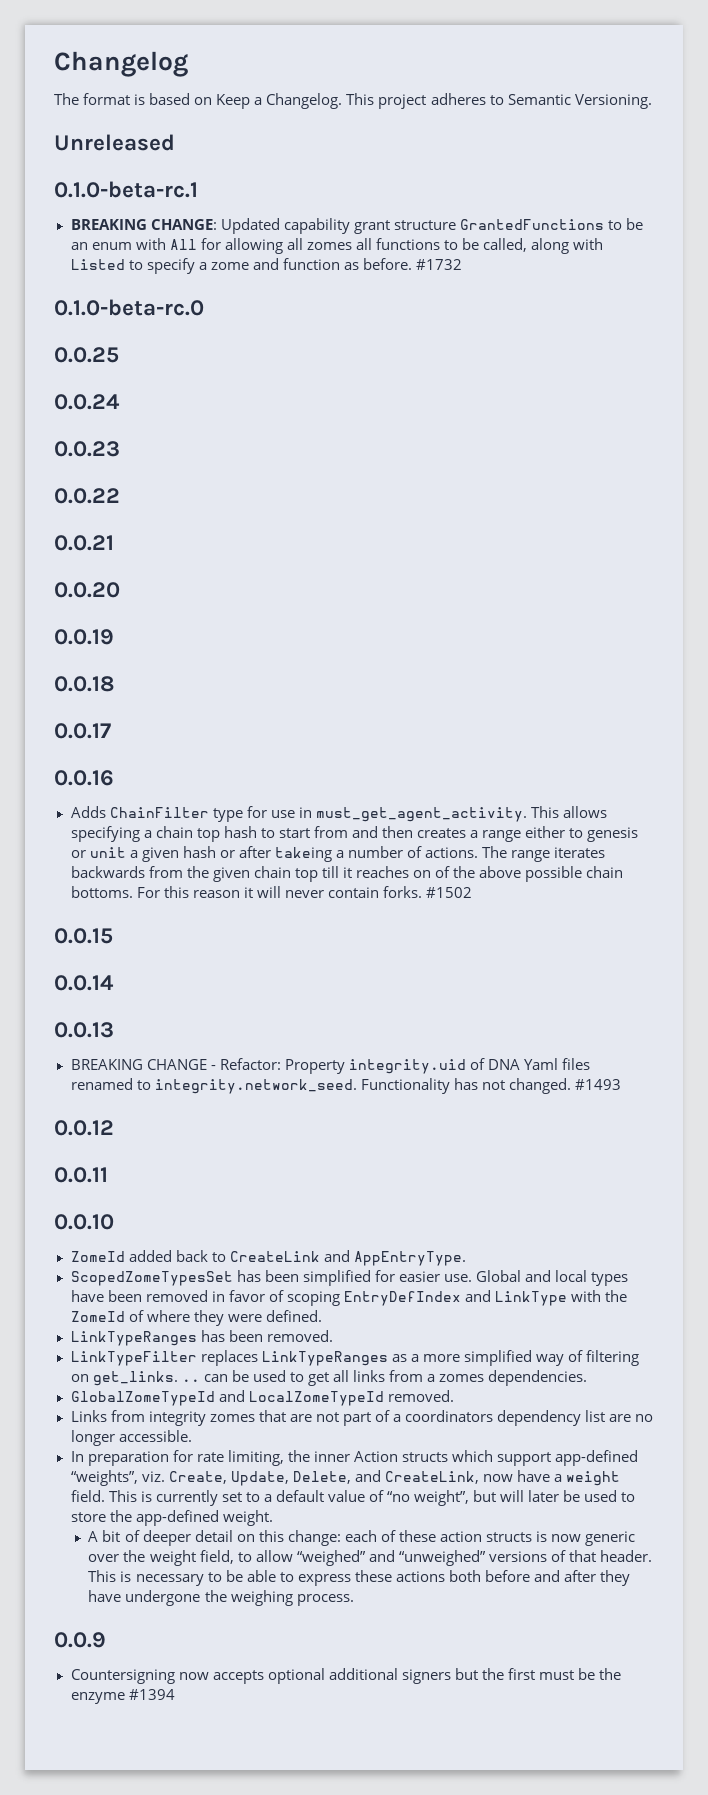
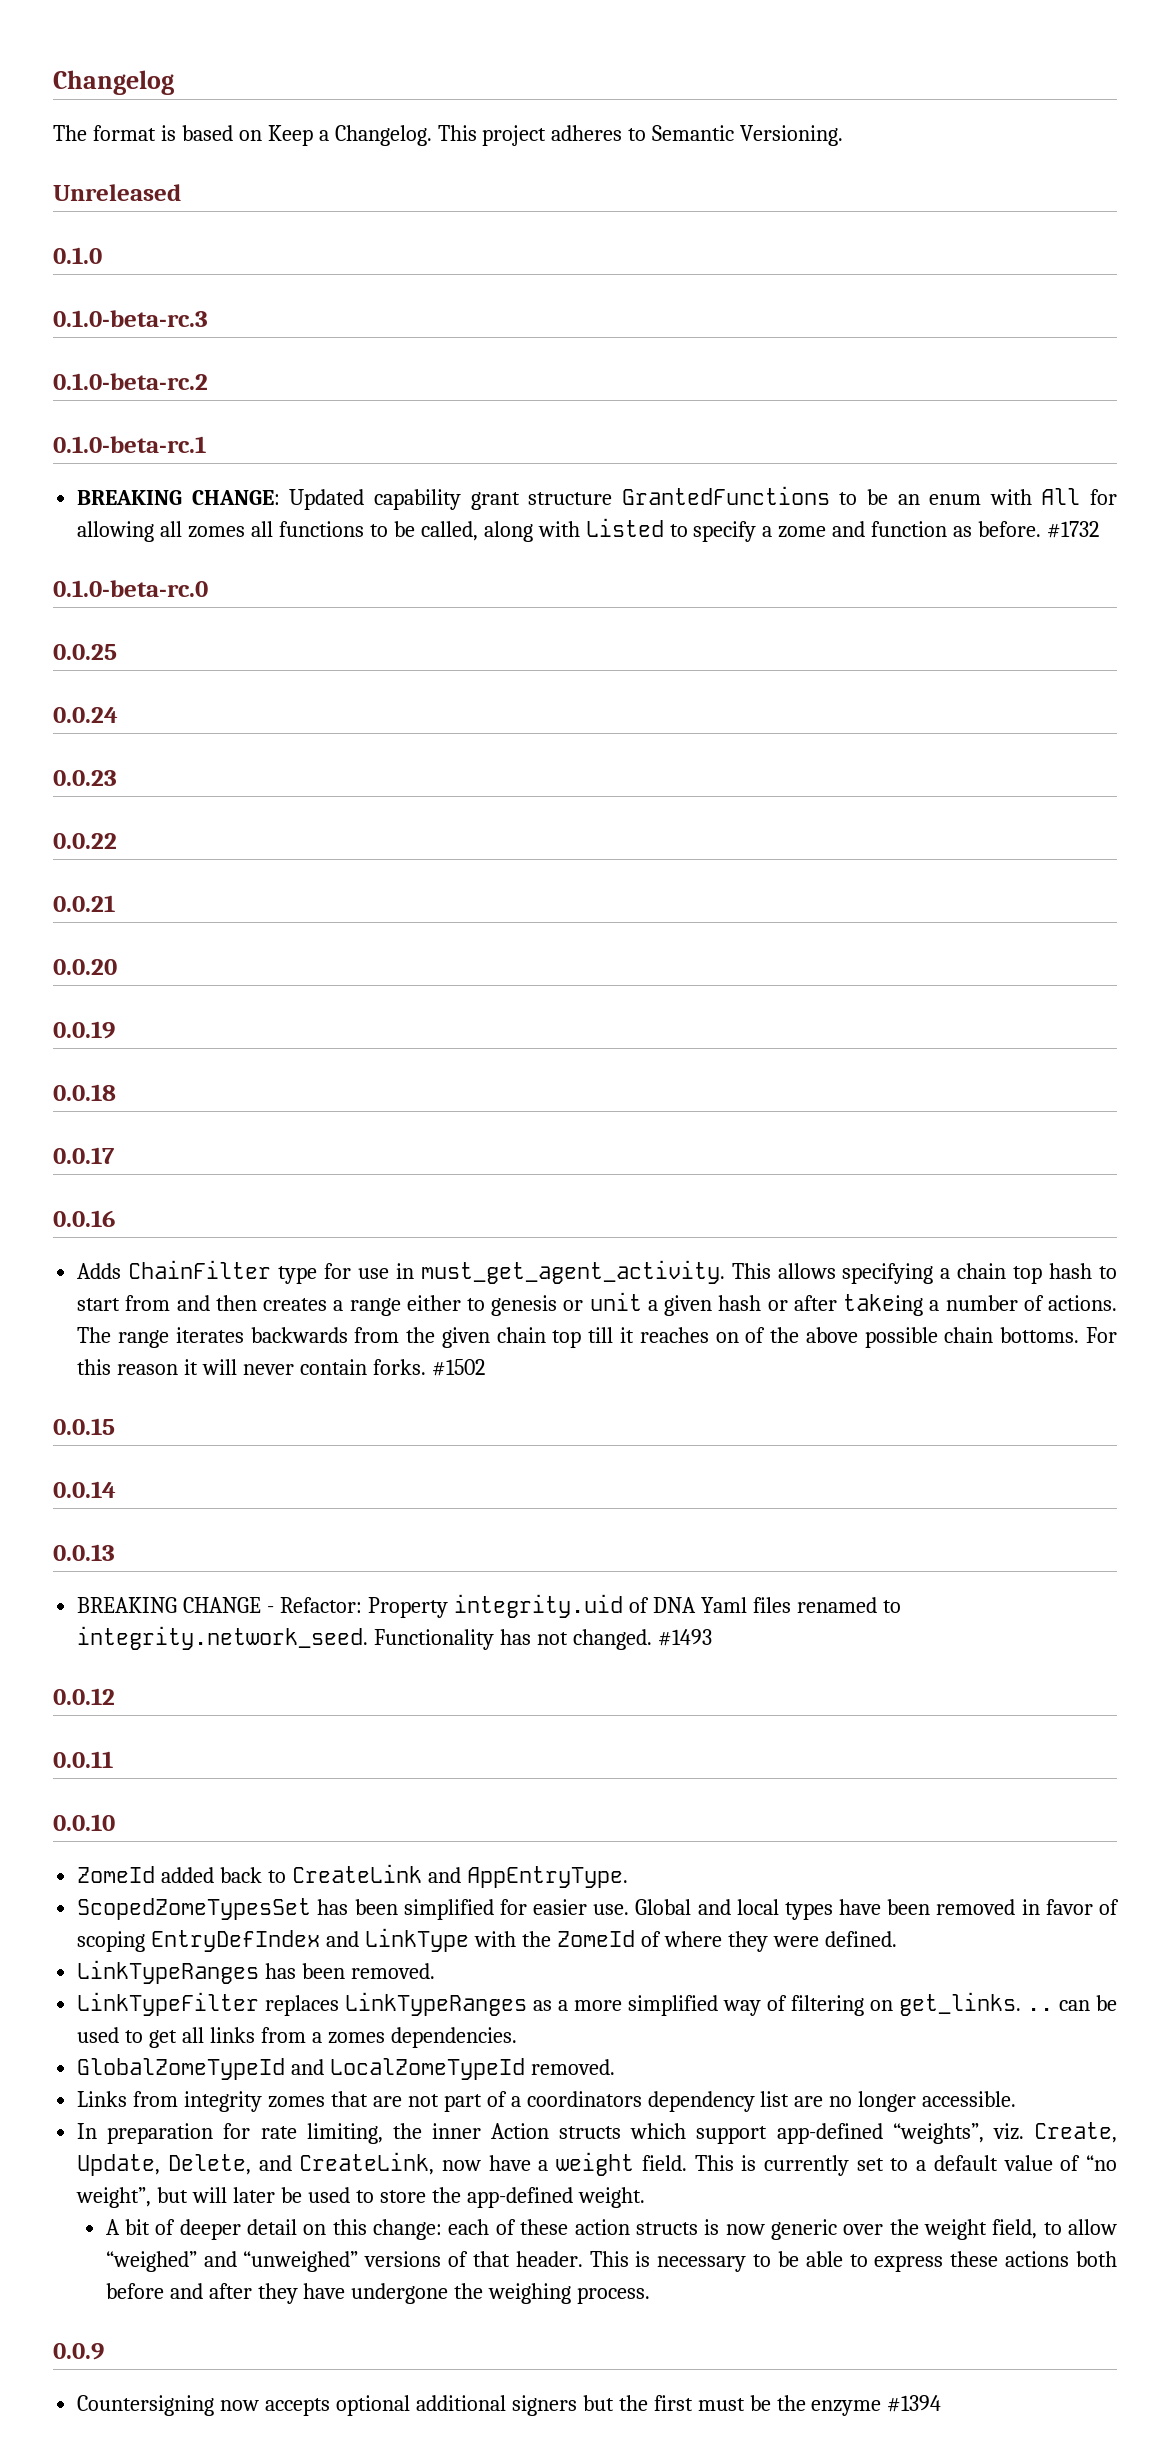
+ 0.1.0
+ 0.1.0-beta-rc.3
+ 0.1.0-beta-rc.2

